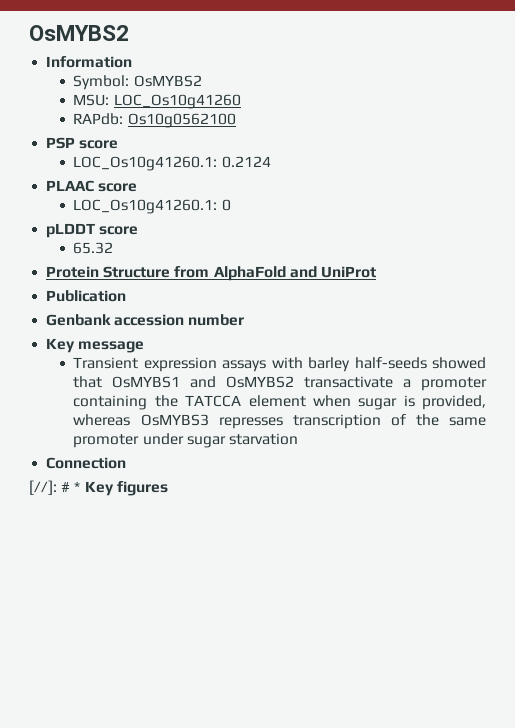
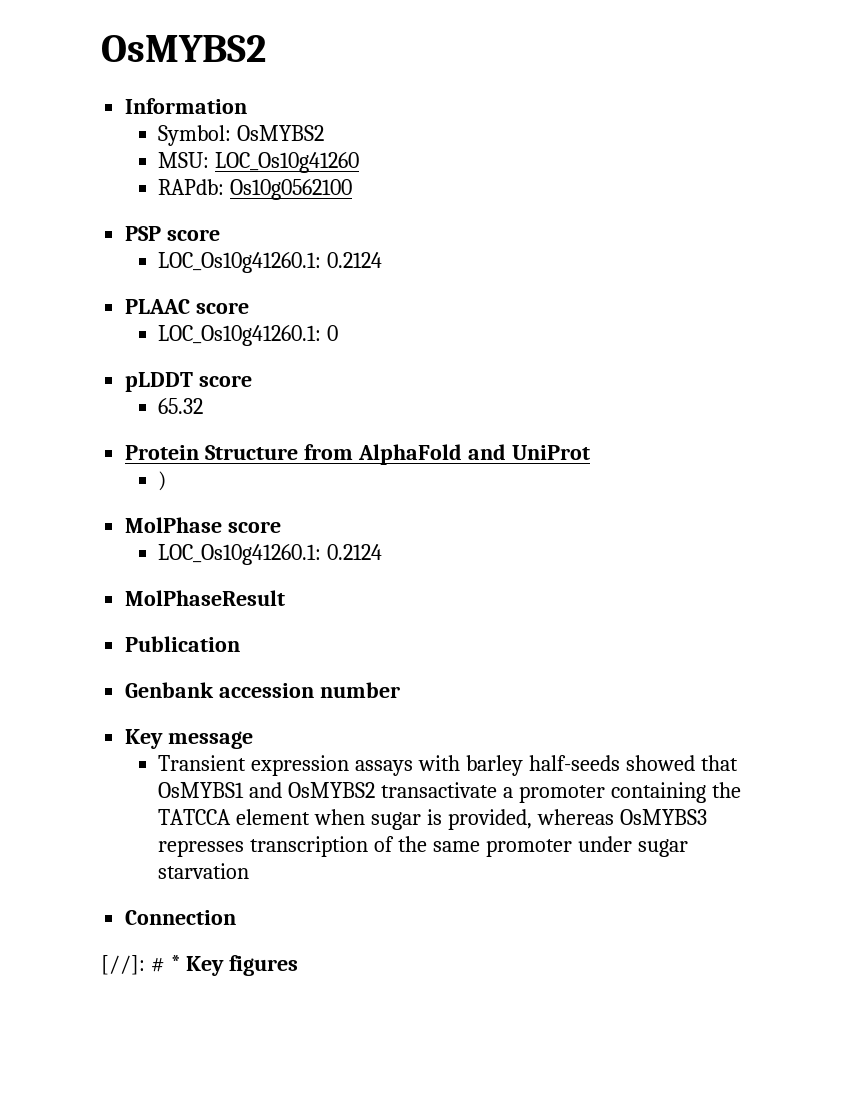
+ )
+ MolPhase score
+ LOC_Os10g41260.1: 0.2124
+ MolPhaseResult

